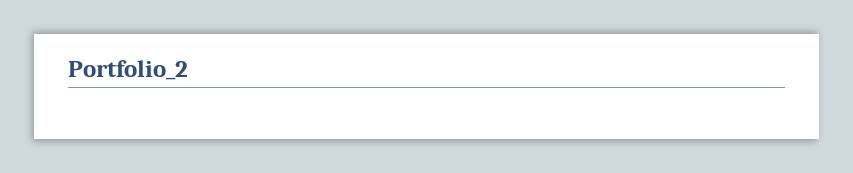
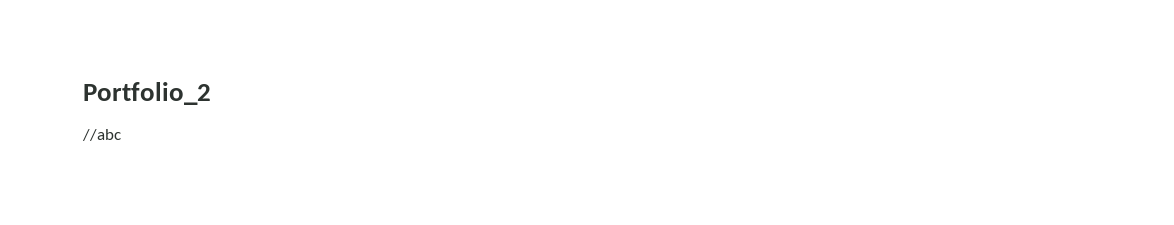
+ //abc

